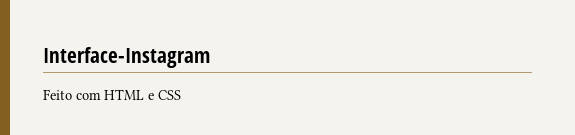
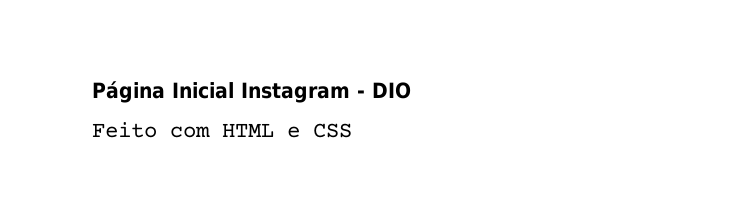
- Interface-Instagram
+ Página Inicial Instagram - DIO

